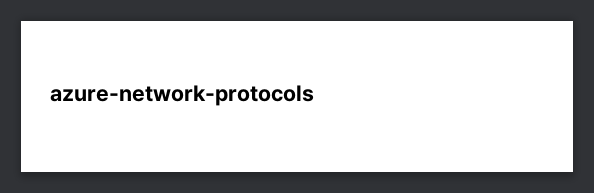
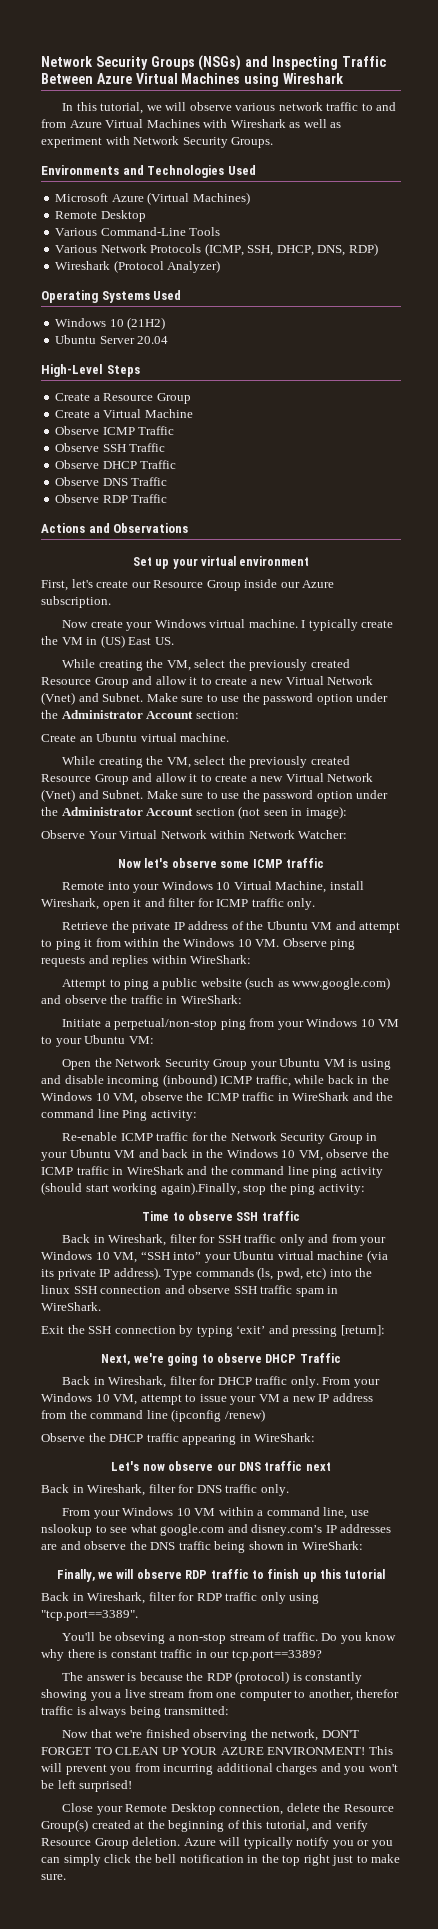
- azure-network-protocols
+ Network Security Groups (NSGs) and Inspecting Traffic Between Azure Virtual Machines using Wireshark
+ In this tutorial, we will observe various network traffic to and from Azure Virtual Machines with Wireshark as well as experiment with Network Security Groups.
+ Environments and Technologies Used
+ Microsoft Azure (Virtual Machines)
+ Remote Desktop
+ Various Command-Line Tools
+ Various Network Protocols (ICMP, SSH, DHCP, DNS, RDP)
+ Wireshark (Protocol Analyzer)
+ Operating Systems Used
+ Windows 10 (21H2)
+ Ubuntu Server 20.04
+ High-Level Steps
+ Create a Resource Group
+ Create a Virtual Machine
+ Observe ICMP Traffic
+ Observe SSH Traffic
+ Observe DHCP Traffic
+ Observe DNS Traffic
+ Observe RDP Traffic
+ Actions and Observations
+ Set up your virtual environment
+ First, let's create our Resource Group inside our Azure subscription.
+ Now create your Windows virtual machine. I typically create the VM in (US) East US.
+ While creating the VM, select the previously created Resource Group and allow it to create a new Virtual Network (Vnet) and Subnet. Make sure to use the password option under the Administrator Account section:
+ Create an Ubuntu virtual machine.
+ While creating the VM, select the previously created Resource Group and allow it to create a new Virtual Network (Vnet) and Subnet. Make sure to use the password option under the Administrator Account section (not seen in image):
+ Observe Your Virtual Network within Network Watcher:
+ Now let's observe some ICMP traffic
+ Remote into your Windows 10 Virtual Machine, install Wireshark, open it and filter for ICMP traffic only.
+ Retrieve the private IP address of the Ubuntu VM and attempt to ping it from within the Windows 10 VM. Observe ping requests and replies within WireShark:
+ Attempt to ping a public website (such as www.google.com) and observe the traffic in WireShark:
+ Initiate a perpetual/non-stop ping from your Windows 10 VM to your Ubuntu VM:
+ Open the Network Security Group your Ubuntu VM is using and disable incoming (inbound) ICMP traffic, while back in the Windows 10 VM, observe the ICMP traffic in WireShark and the command line Ping activity:
+ Re-enable ICMP traffic for the Network Security Group in your Ubuntu VM and back in the Windows 10 VM, observe the ICMP traffic in WireShark and the command line ping activity (should start working again).Finally, stop the ping activity:
+ Time to observe SSH traffic
+ Back in Wireshark, filter for SSH traffic only and from your Windows 10 VM, “SSH into” your Ubuntu virtual machine (via its private IP address). Type commands (ls, pwd, etc) into the linux SSH connection and observe SSH traffic spam in WireShark.
+ Exit the SSH connection by typing ‘exit’ and pressing [return]:
+ Next, we're going to observe DHCP Traffic
+ Back in Wireshark, filter for DHCP traffic only. From your Windows 10 VM, attempt to issue your VM a new IP address from the command line (ipconfig /renew)
+ Observe the DHCP traffic appearing in WireShark:
+ Let's now observe our DNS traffic next
+ Back in Wireshark, filter for DNS traffic only.
+ From your Windows 10 VM within a command line, use nslookup to see what google.com and disney.com’s IP addresses are and observe the DNS traffic being shown in WireShark:
+ Finally, we will observe RDP traffic to finish up this tutorial
+ Back in Wireshark, filter for RDP traffic only using "tcp.port==3389".
+ You'll be obseving a non-stop stream of traffic. Do you know why there is constant traffic in our tcp.port==3389?
+ The answer is because the RDP (protocol) is constantly showing you a live stream from one computer to another, therefor traffic is always being transmitted:
+ Now that we're finished observing the network, DON'T FORGET TO CLEAN UP YOUR AZURE ENVIRONMENT! This will prevent you from incurring additional charges and you won't be left surprised!
+ Close your Remote Desktop connection, delete the Resource Group(s) created at the beginning of this tutorial, and verify Resource Group deletion. Azure will typically notify you or you can simply click the bell notification in the top right just to make sure.

